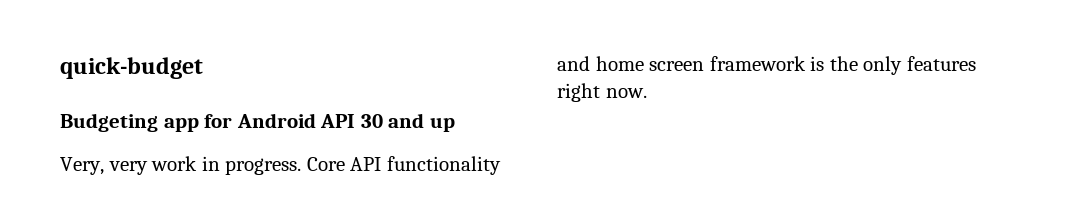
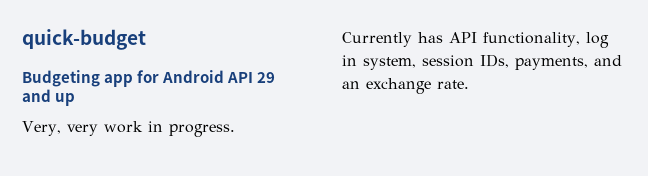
- Budgeting app for Android API 30 and up
+ Budgeting app for Android API 29 and up
- Core API functionality and home screen framework is the only features right now.
+ Currently has API functionality, log in system, session IDs, payments, and an exchange rate.

